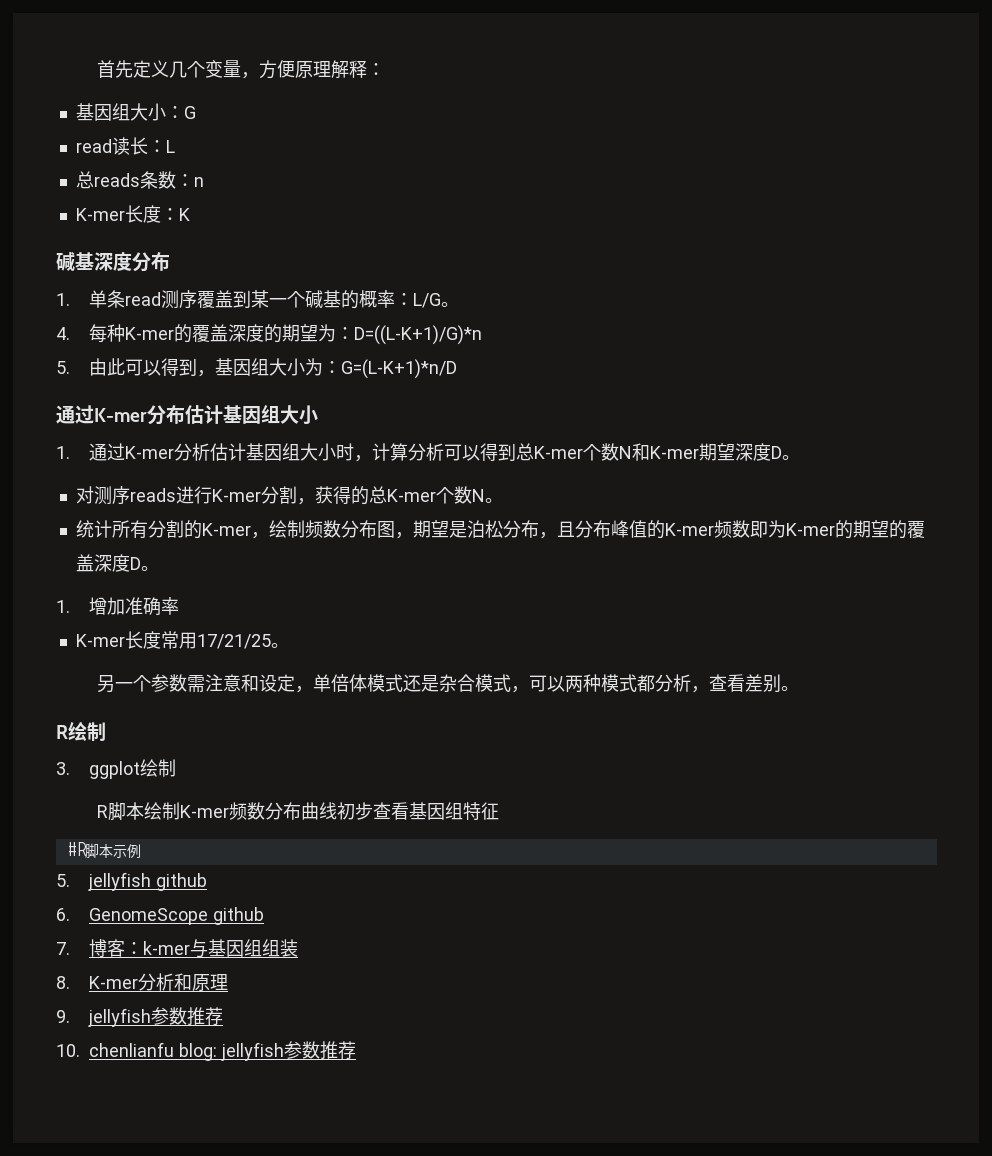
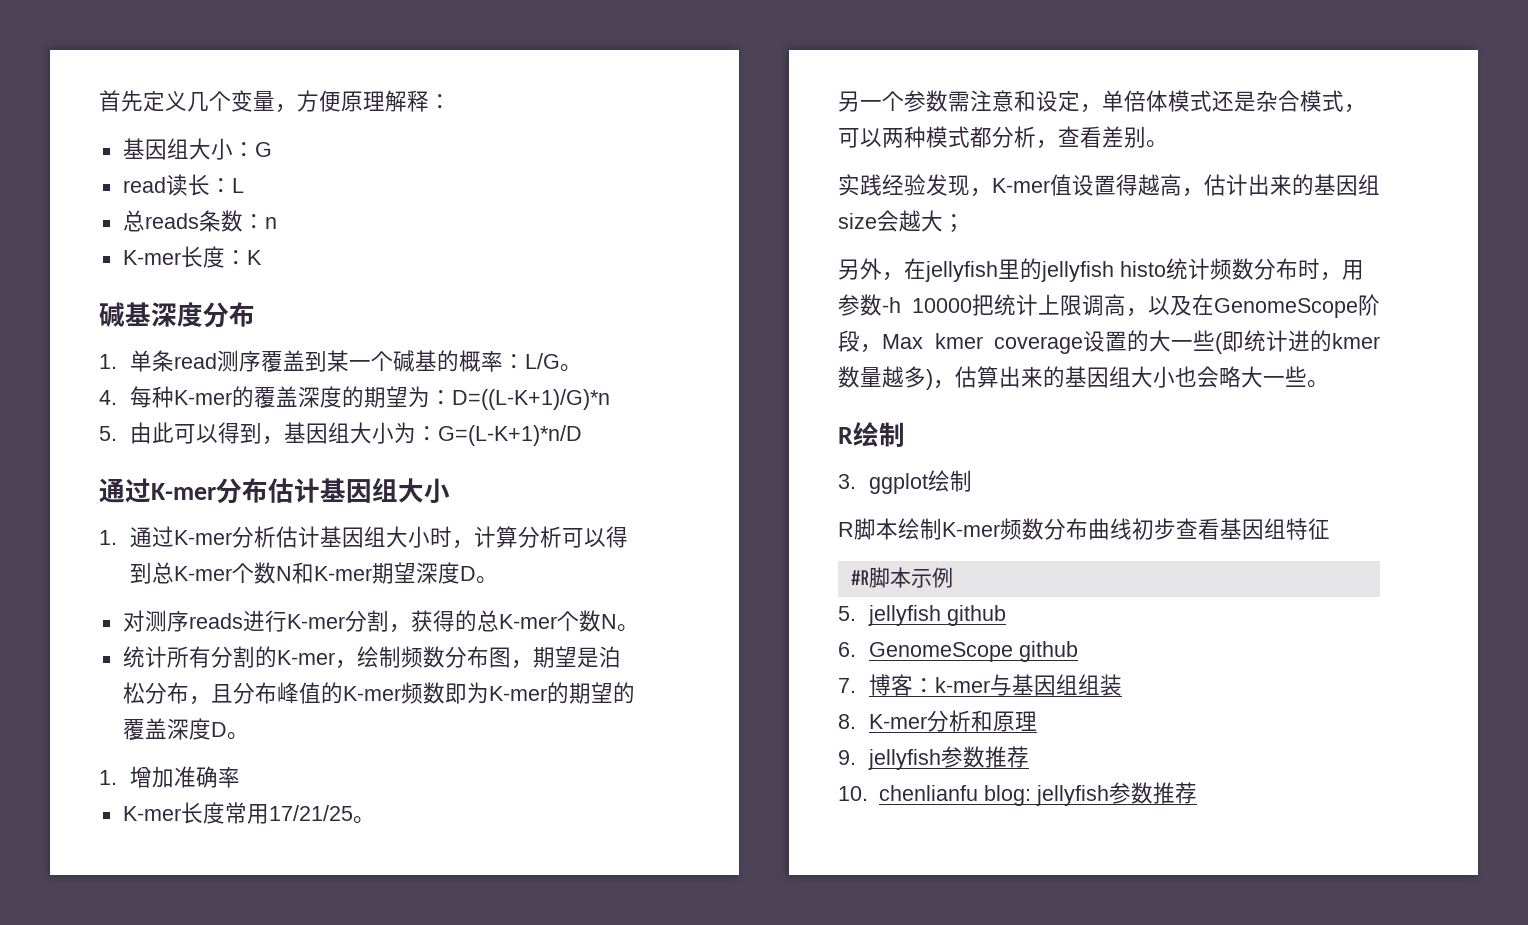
+ 实践经验发现，K-mer值设置得越高，估计出来的基因组size会越大；
+ 另外，在jellyfish里的jellyfish histo统计频数分布时，用参数-h 10000把统计上限调高，以及在GenomeScope阶段，Max kmer coverage设置的大一些(即统计进的kmer数量越多)，估算出来的基因组大小也会略大一些。

